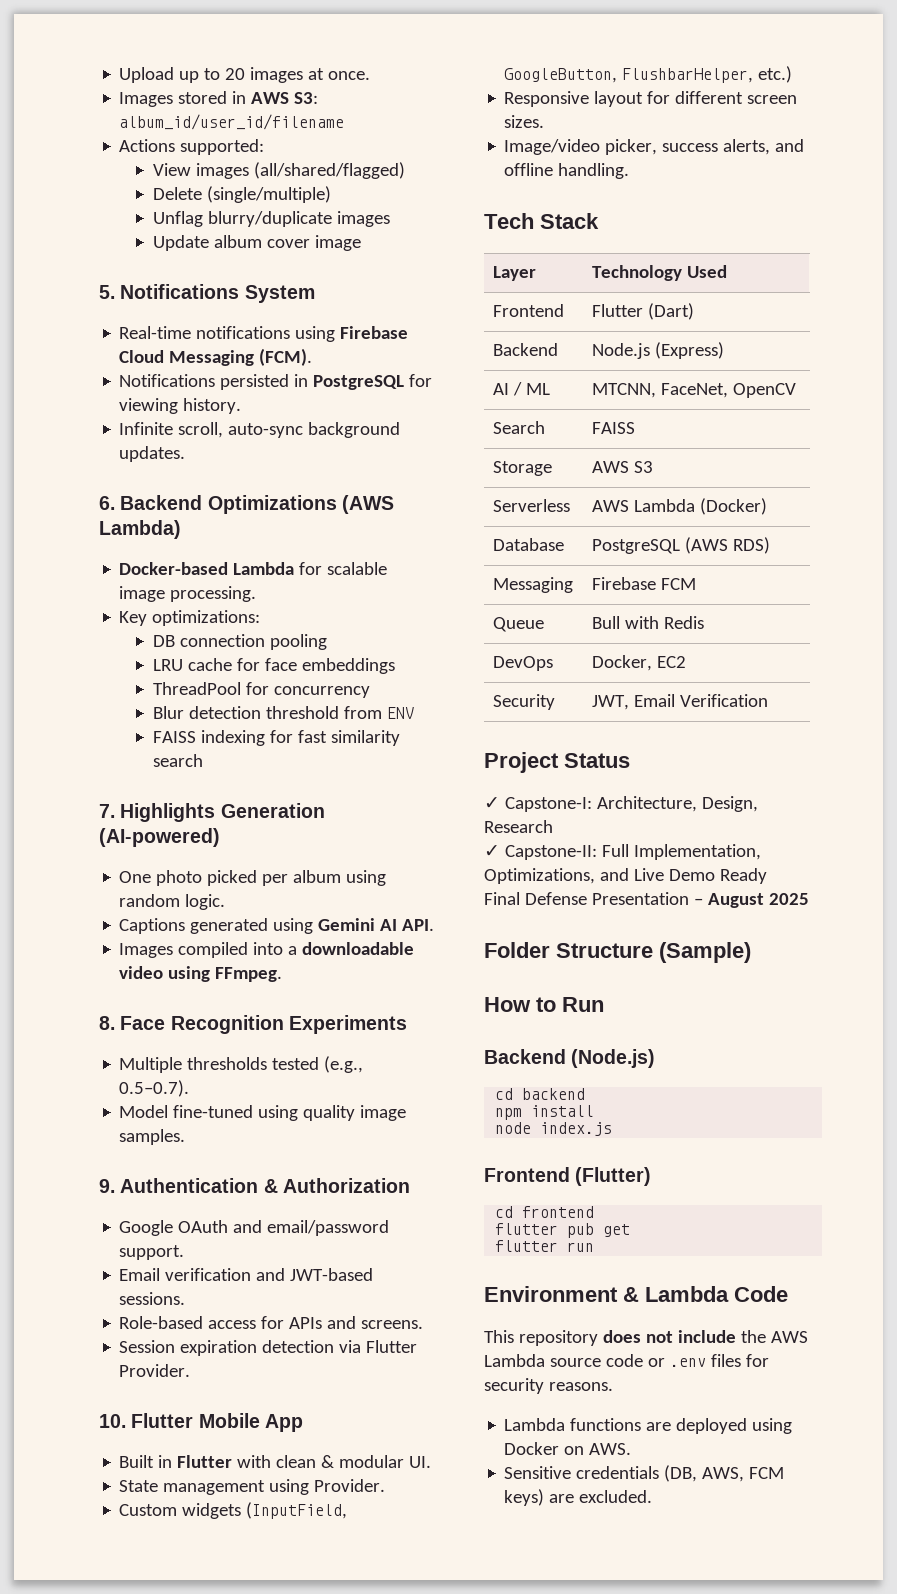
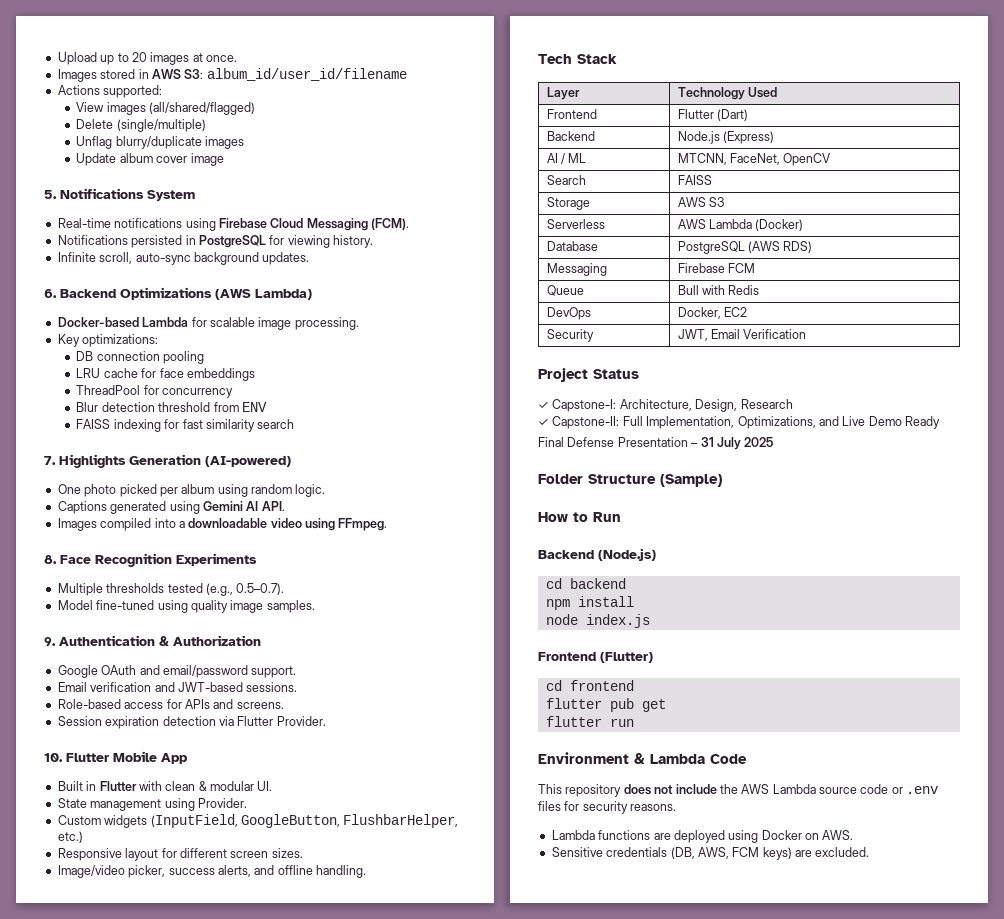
- Final Defense Presentation – August 2025
+ Final Defense Presentation – 31 July 2025

